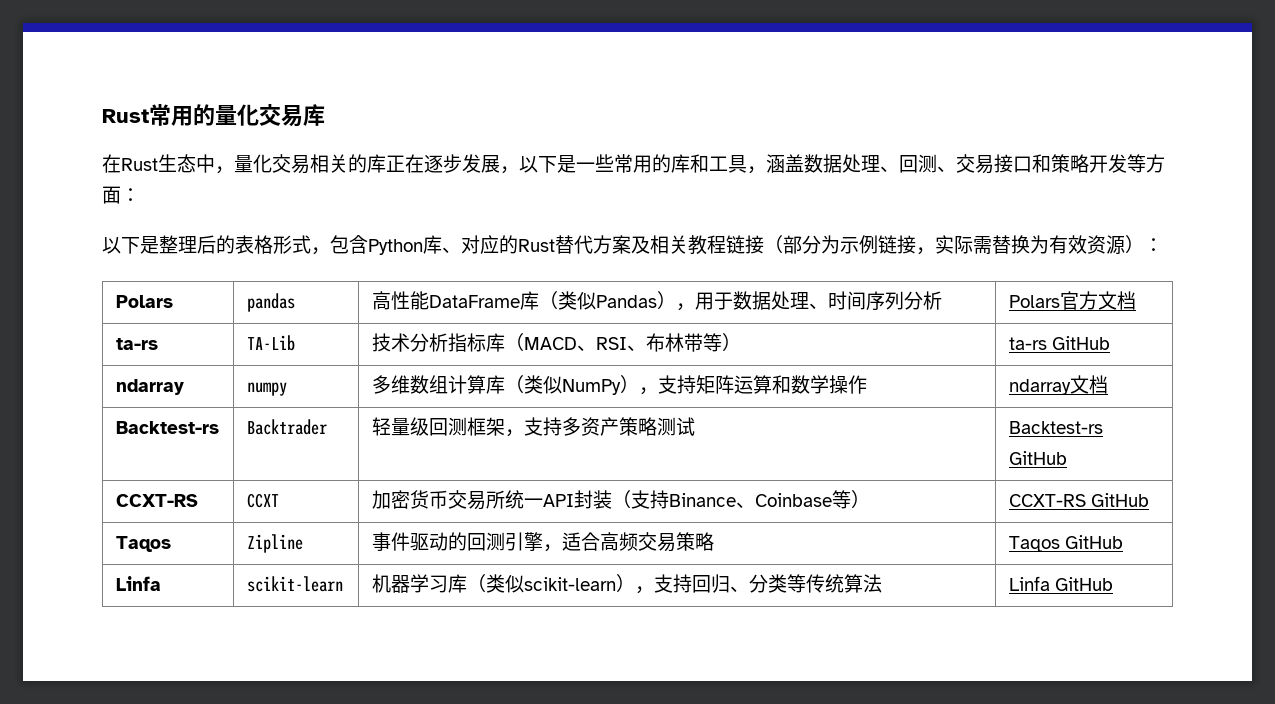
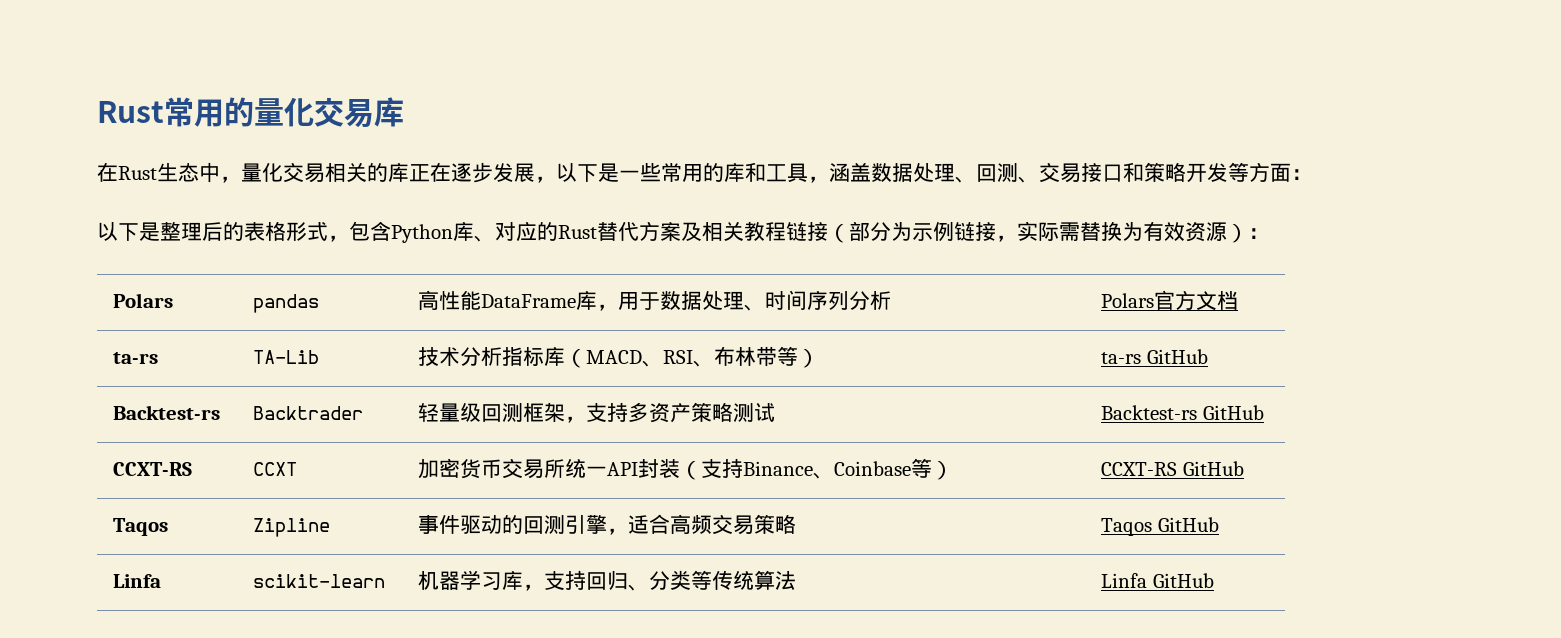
- Polars | pandas | 高性能DataFrame库（类似Pandas），用于数据处理、时间序列分析 | Polars官方文档
+ Polars | pandas | 高性能DataFrame库，用于数据处理、时间序列分析 | Polars官方文档
- ndarray | numpy | 多维数组计算库（类似NumPy），支持矩阵运算和数学操作 | ndarray文档
- Linfa | scikit-learn | 机器学习库（类似scikit-learn），支持回归、分类等传统算法 | Linfa GitHub
+ Linfa | scikit-learn | 机器学习库，支持回归、分类等传统算法 | Linfa GitHub

